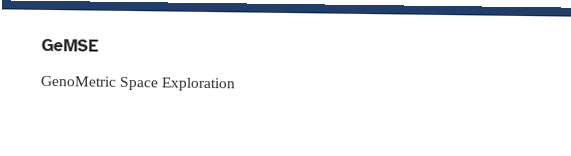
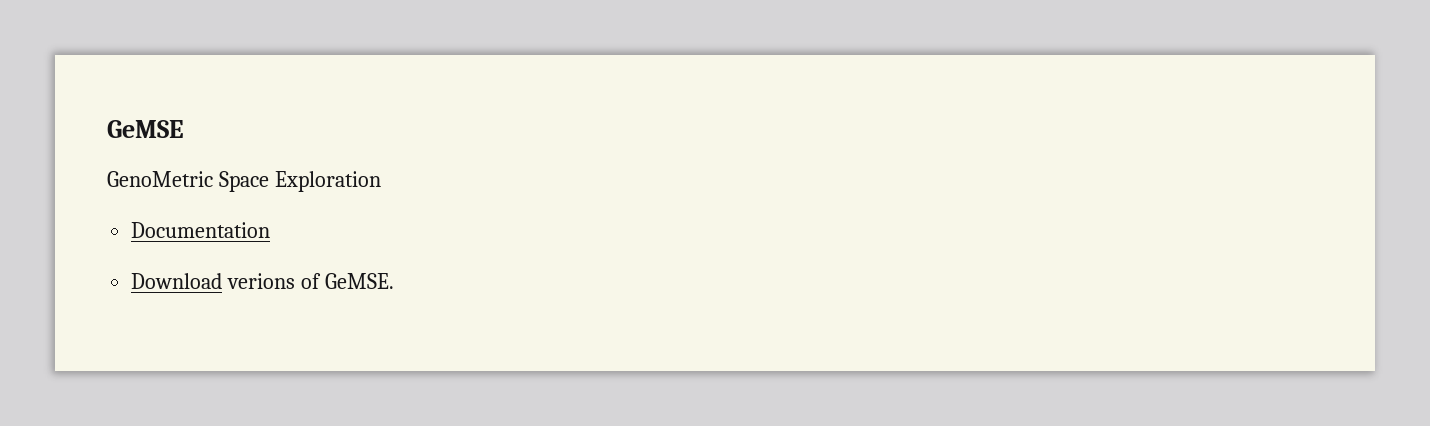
+ Documentation
+ Download verions of GeMSE.

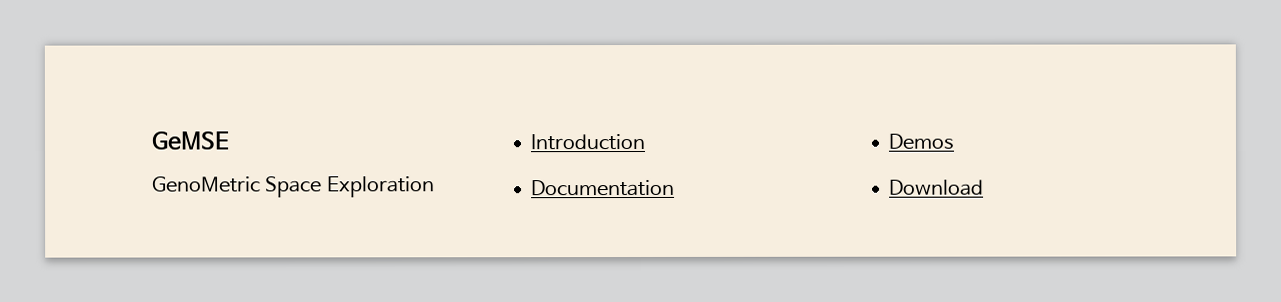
+ Introduction
+ Demos
- Download verions of GeMSE.
+ Download

